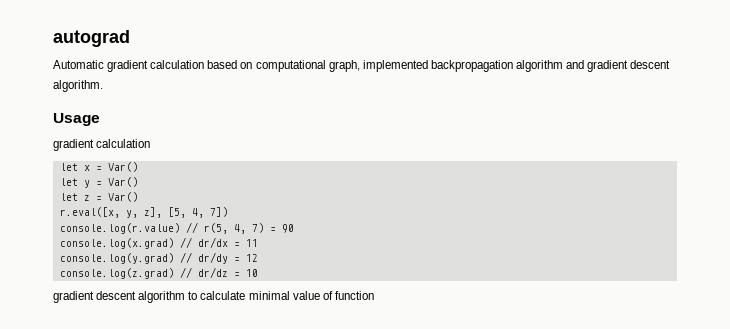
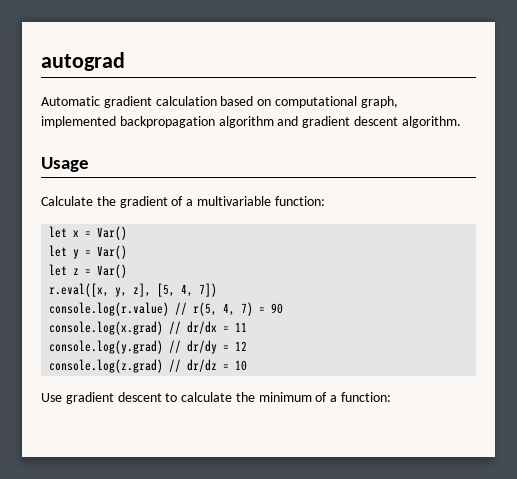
  Usage
- gradient calculation
+ Calculate the gradient of a multivariable function:
- gradient descent algorithm to calculate minimal value of function
+ Use gradient descent to calculate the minimum of a function:

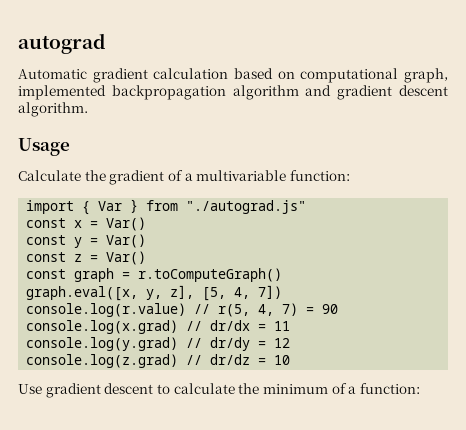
- let x = Var()
+ import { Var } from "./autograd.js"
+ const x = Var()
- let y = Var()
+ const y = Var()
- let z = Var()
+ const z = Var()
- r.eval([x, y, z], [5, 4, 7])
+ const graph = r.toComputeGraph()
+ graph.eval([x, y, z], [5, 4, 7])

